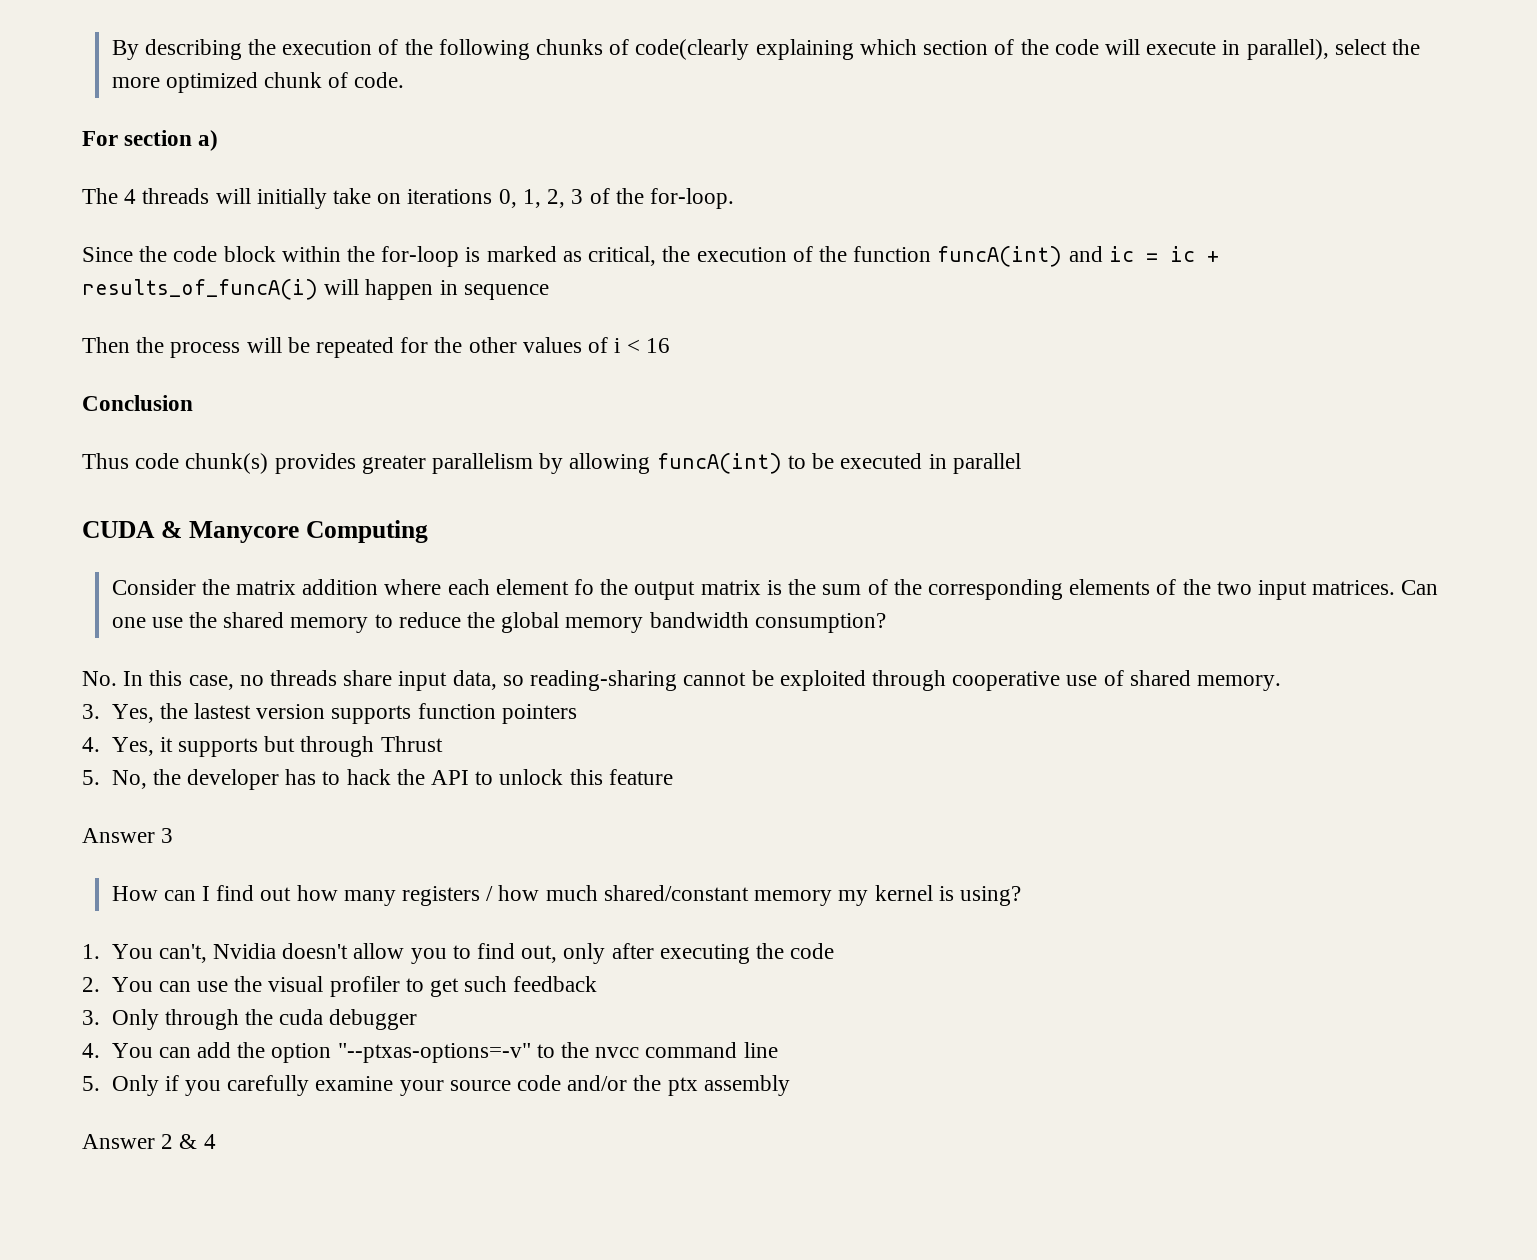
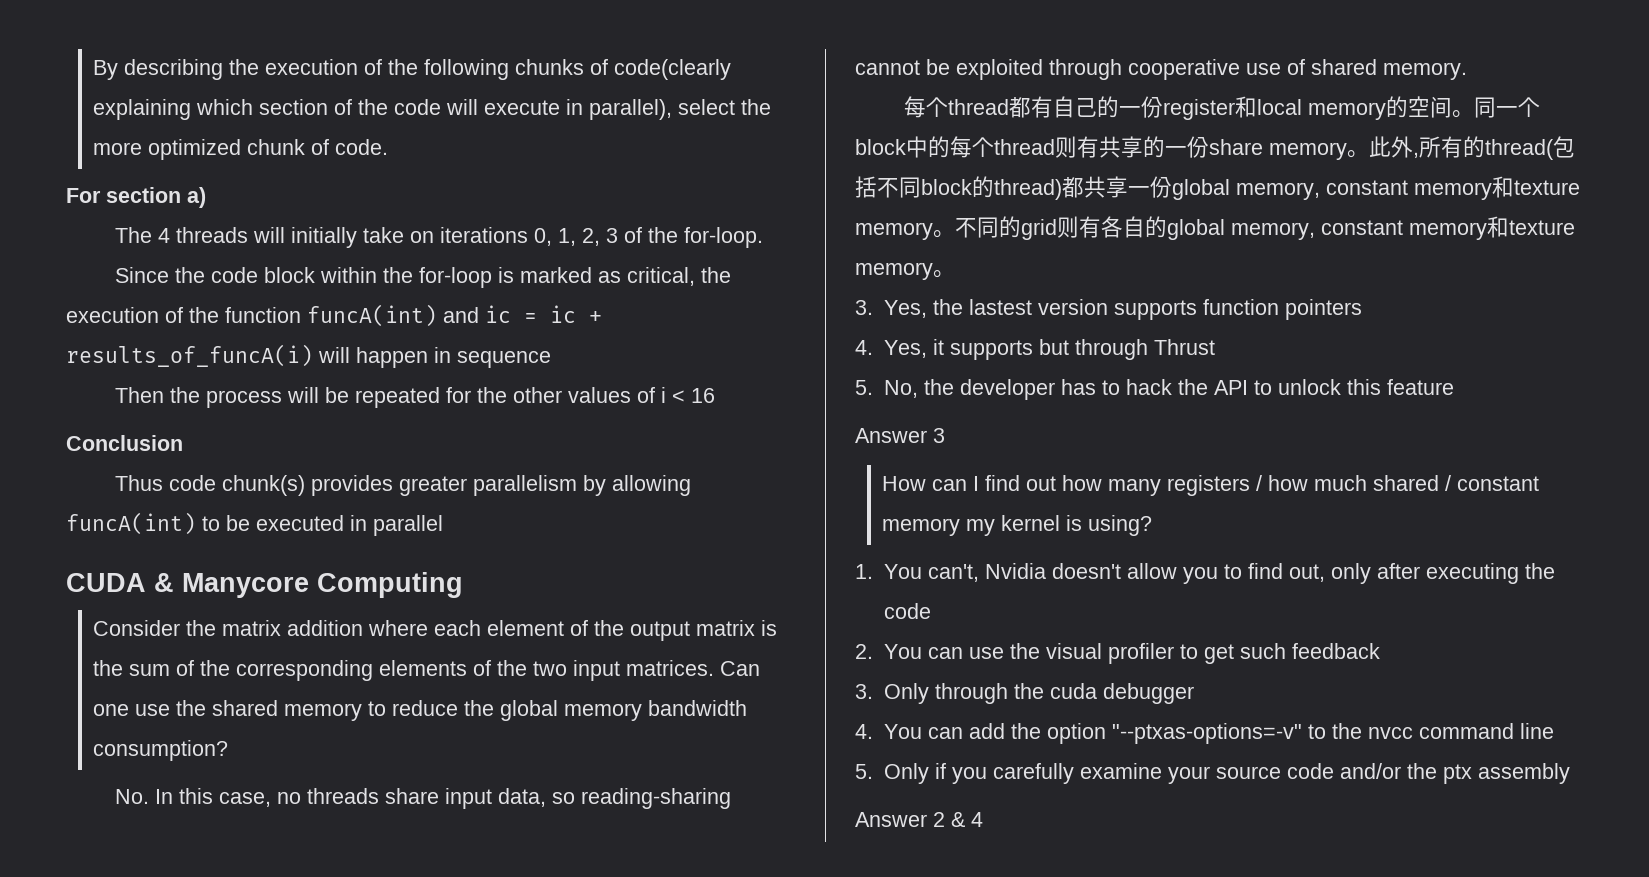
- Consider the matrix addition where each element fo the output matrix is the sum of the corresponding elements of the two input matrices.
+ Consider the matrix addition where each element of the output matrix is the sum of the corresponding elements of the two input matrices.
+ 每个thread都有自己的一份register和local memory的空间。同一个block中的每个thread则有共享的一份share memory。此外,所有的thread(包括不同block的thread)都共享一份global memory, constant memory和texture memory。不同的grid则有各自的global memory, constant memory和texture memory。
- How can I find out how many registers / how much shared/constant memory my kernel is using?
+ How can I find out how many registers / how much shared / constant memory my kernel is using?

